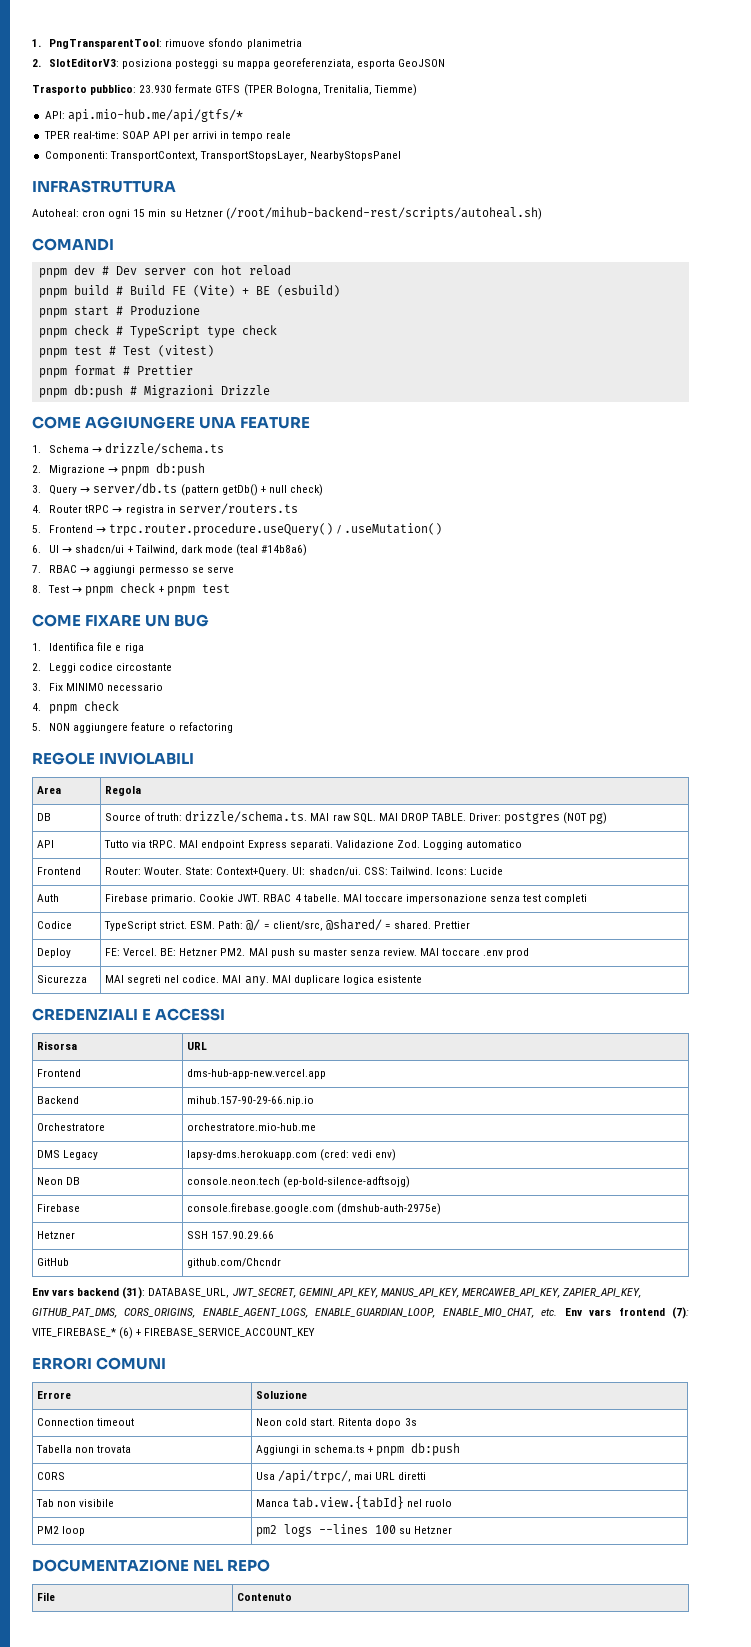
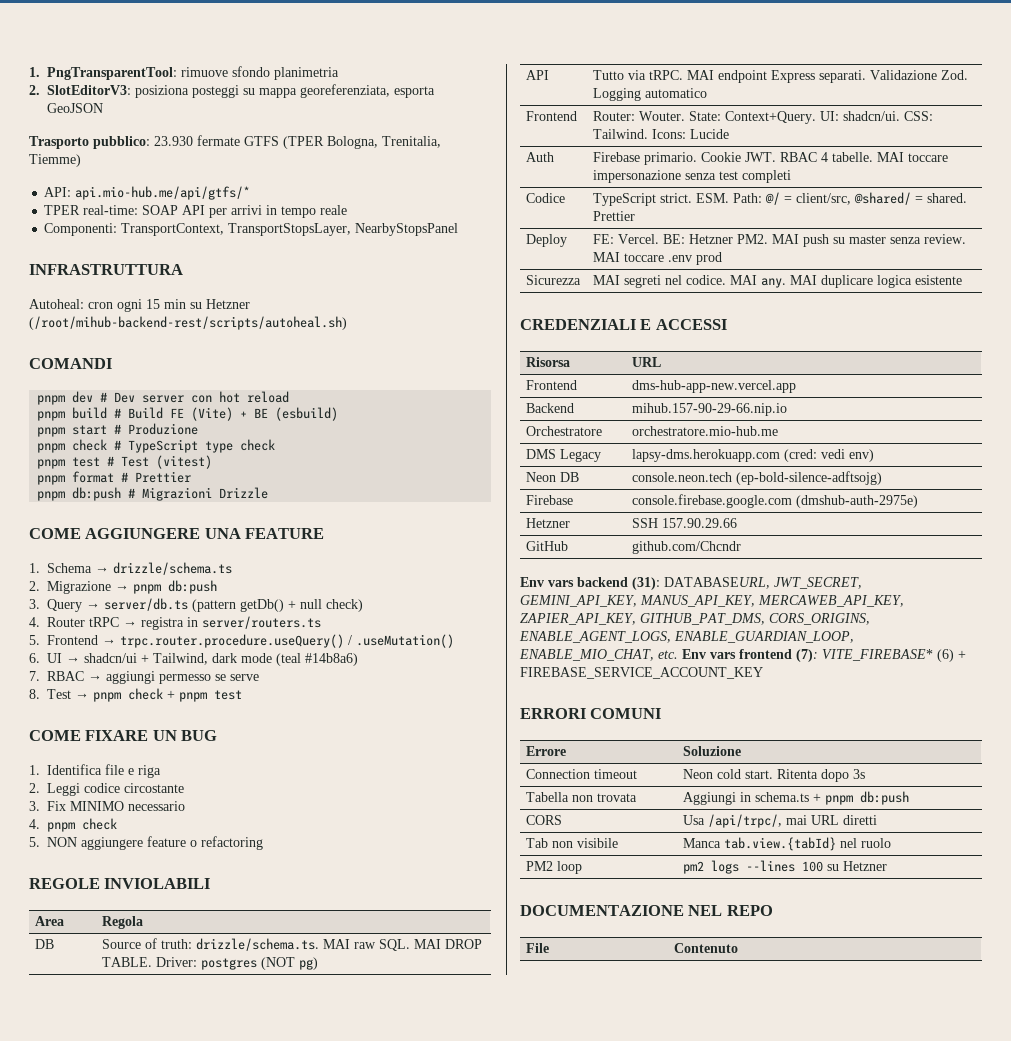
- Env vars backend (31): DATABASE_URL, JWT_SECRET, GEMINI_API_KEY, MANUS_API_KEY, MERCAWEB_API_KEY, ZAPIER_API_KEY, GITHUB_PAT_DMS, CORS_ORIGINS, ENABLE_AGENT_LOGS, ENABLE_GUARDIAN_LOOP, ENABLE_MIO_CHAT, etc. Env vars frontend (7): VITE_FIREBASE_* (6) + FIREBASE_SERVICE_ACCOUNT_KEY
+ Env vars backend (31): DATABASEURL, JWT_SECRET, GEMINI_API_KEY, MANUS_API_KEY, MERCAWEB_API_KEY, ZAPIER_API_KEY, GITHUB_PAT_DMS, CORS_ORIGINS, ENABLE_AGENT_LOGS, ENABLE_GUARDIAN_LOOP, ENABLE_MIO_CHAT, etc. Env vars frontend (7): VITE_FIREBASE* (6) + FIREBASE_SERVICE_ACCOUNT_KEY

